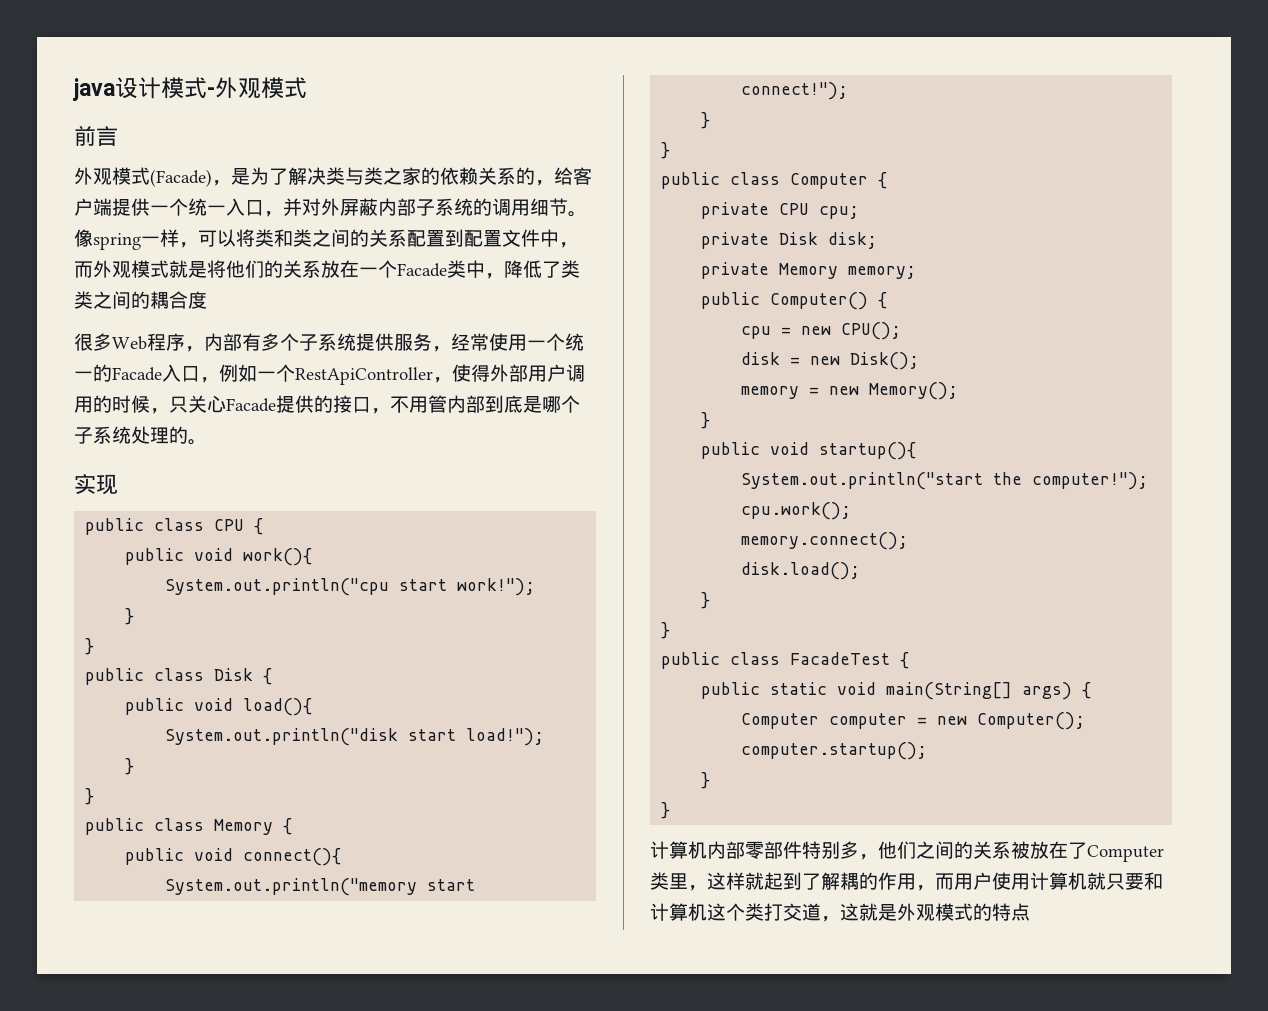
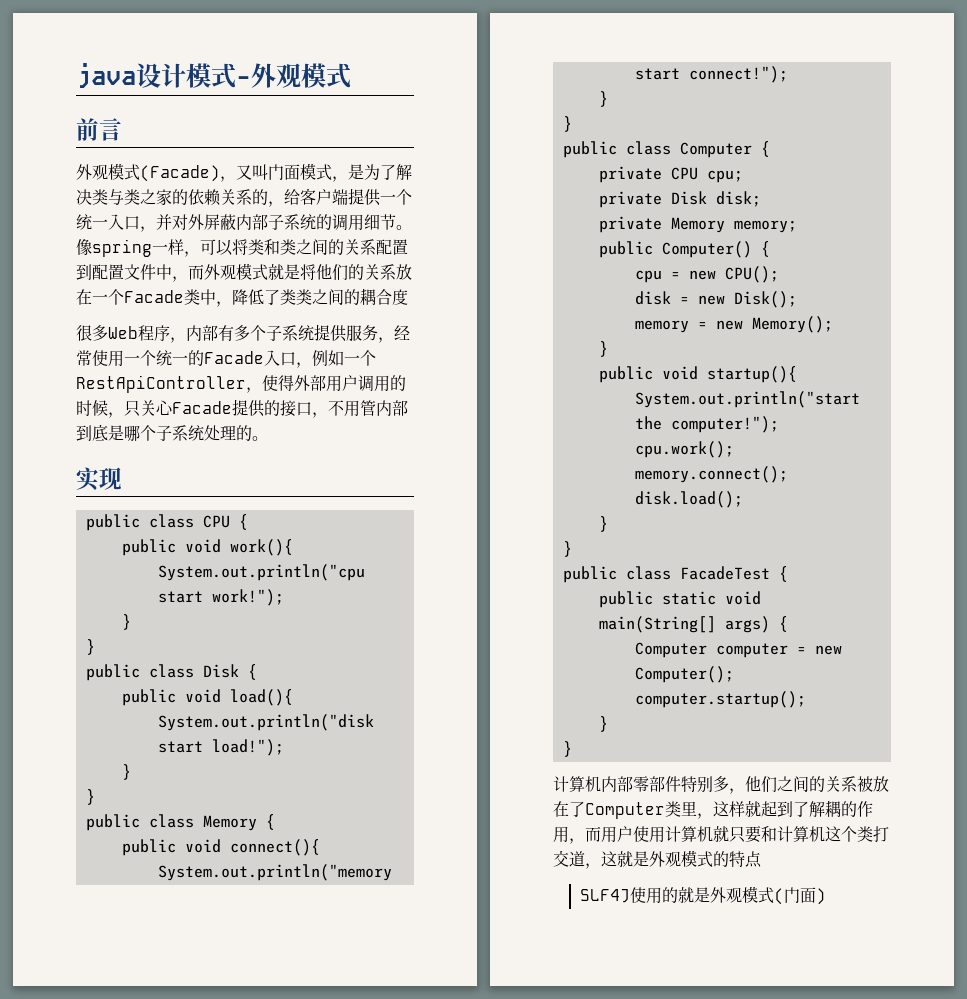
- 外观模式(Facade)，是为了解决类与类之家的依赖关系的，给客户端提供一个统一入口，并对外屏蔽内部子系统的调用细节。
+ 外观模式(Facade)，又叫门面模式，是为了解决类与类之家的依赖关系的，给客户端提供一个统一入口，并对外屏蔽内部子系统的调用细节。
+ SLF4J使用的就是外观模式(门面)

